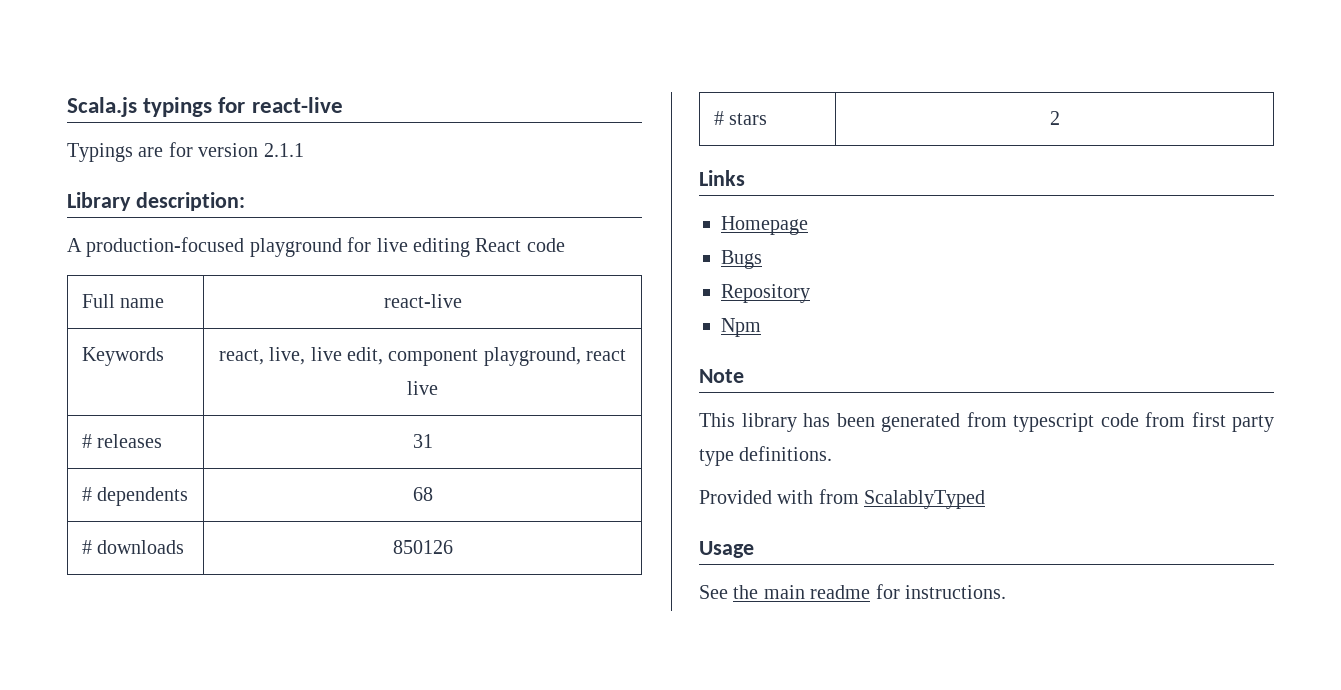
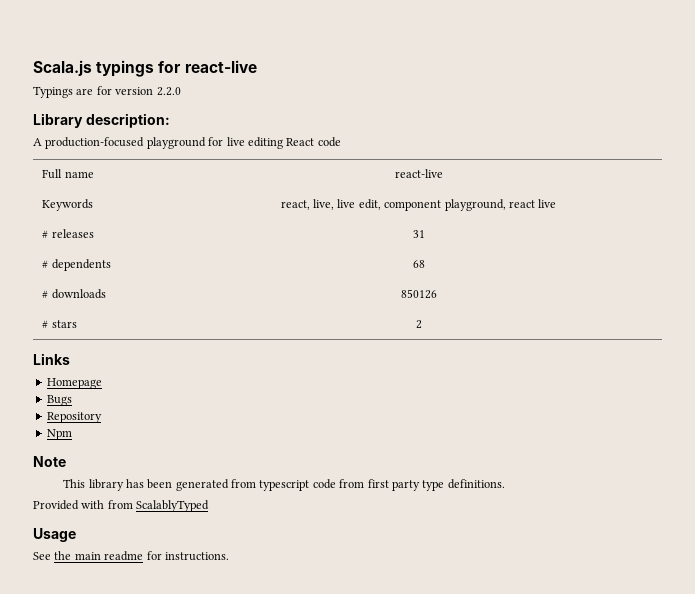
- Typings are for version 2.1.1
+ Typings are for version 2.2.0

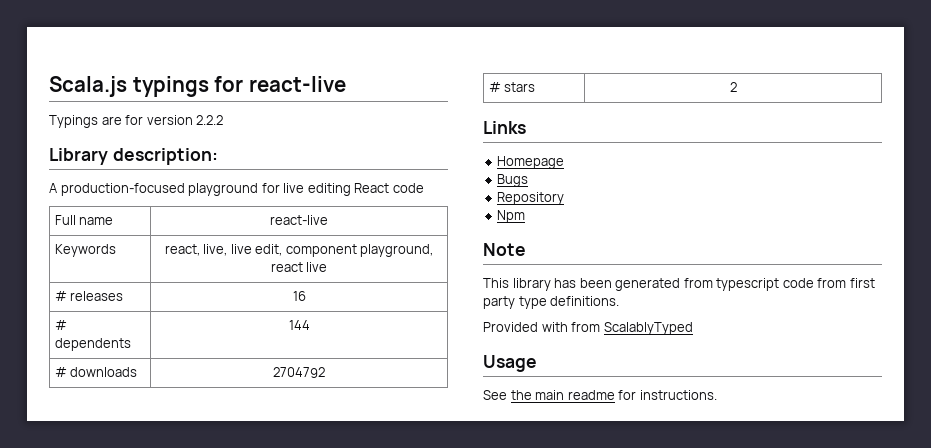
- Typings are for version 2.2.0
+ Typings are for version 2.2.2
- # releases | 31
+ # releases | 16
- # dependents | 68
+ # dependents | 144
- # downloads | 850126
+ # downloads | 2704792

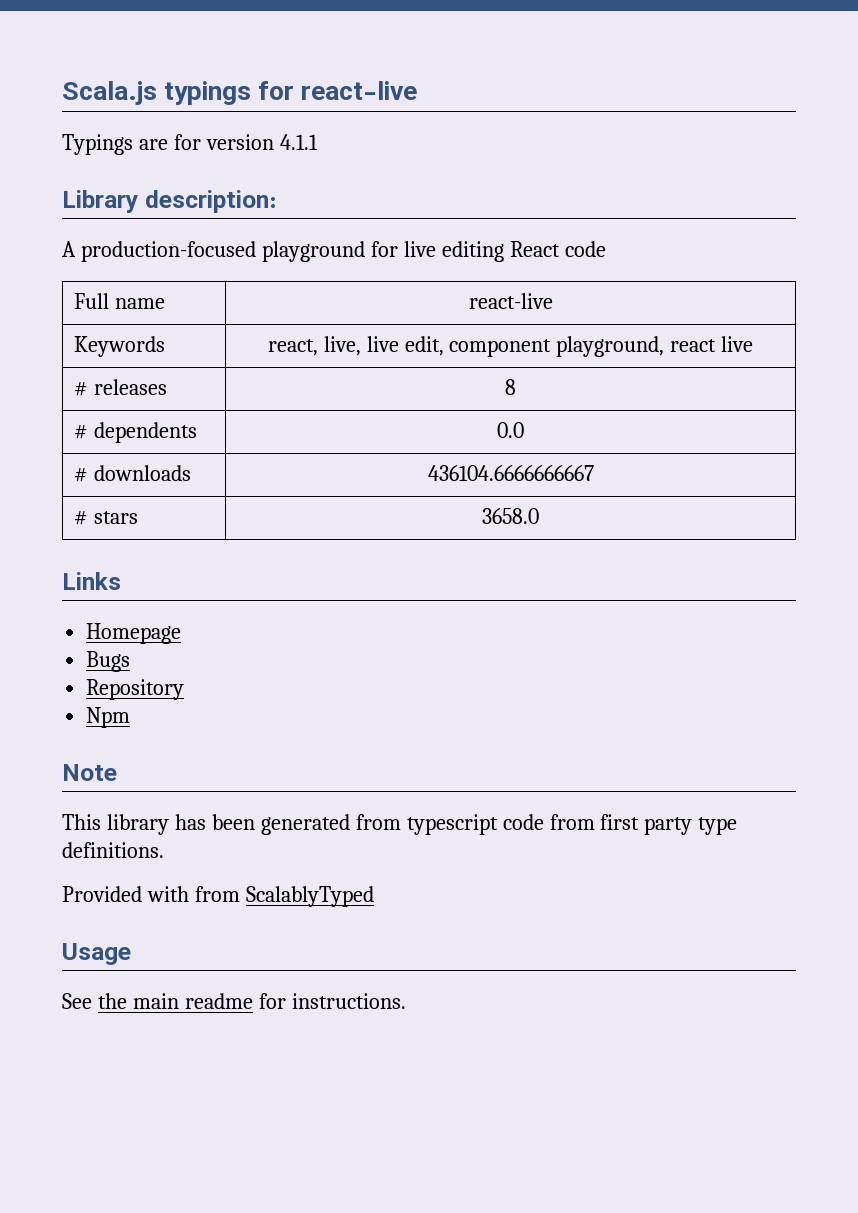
- Typings are for version 2.2.2
+ Typings are for version 4.1.1
- # releases | 16
+ # releases | 8
- # dependents | 144
+ # dependents | 0.0
- # downloads | 2704792
+ # downloads | 436104.6666666667
- # stars | 2
+ # stars | 3658.0

